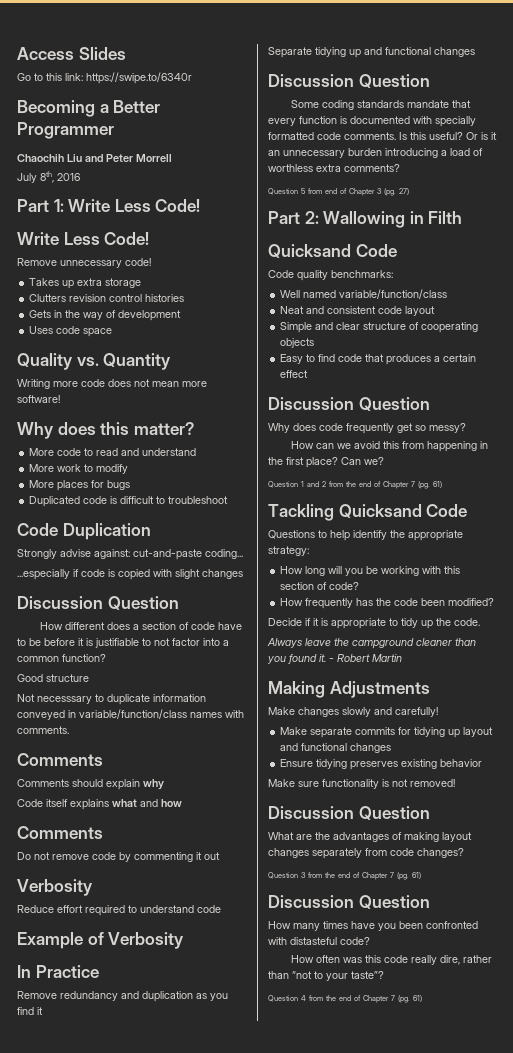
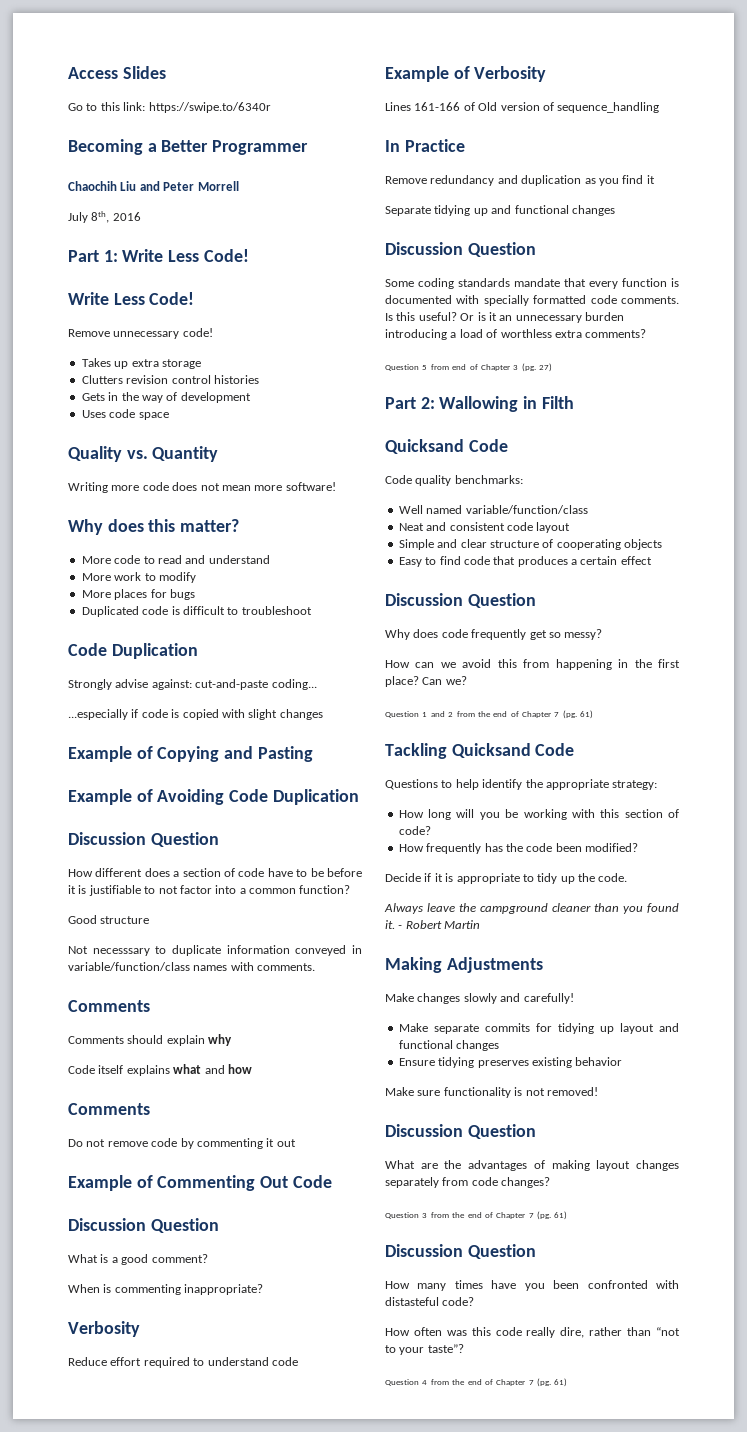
+ Example of Copying and Pasting
+ Example of Avoiding Code Duplication
+ Example of Commenting Out Code
+ Discussion Question
+ What is a good comment?
+ When is commenting inappropriate?
+ Lines 161-166 of Old version of sequence_handling

